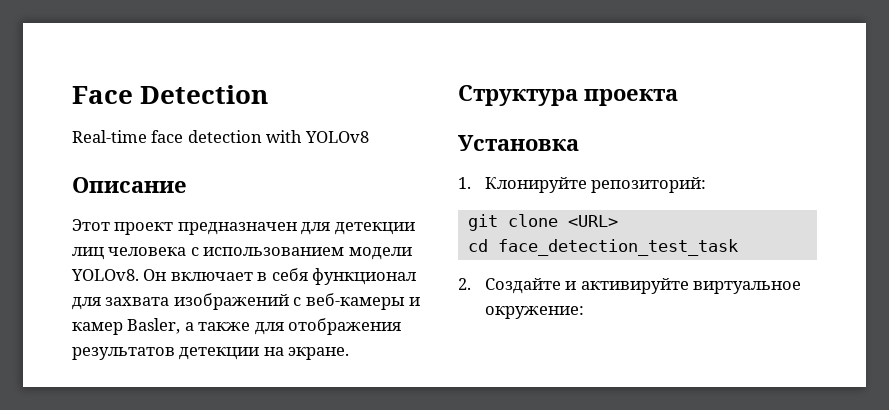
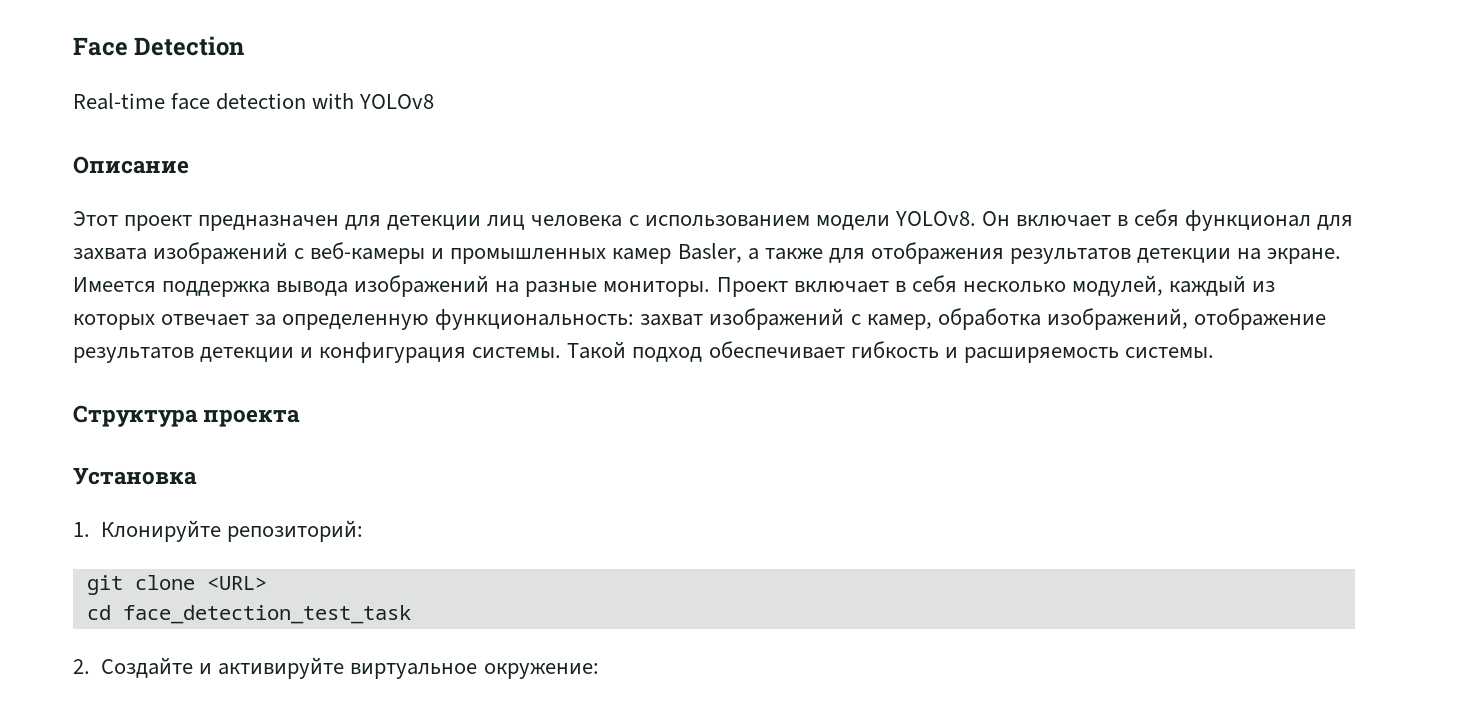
- Он включает в себя функционал для захвата изображений с веб-камеры и камер Basler, а также для отображения результатов детекции на экране.
+ Он включает в себя функционал для захвата изображений с веб-камеры и промышленных камер Basler, а также для отображения результатов детекции на экране. Имеется поддержка вывода изображений на разные мониторы. Проект включает в себя несколько модулей, каждый из которых отвечает за определенную функциональность: захват изображений с камер, обработка изображений, отображение результатов детекции и конфигурация системы. Такой подход обеспечивает гибкость и расширяемость системы.

